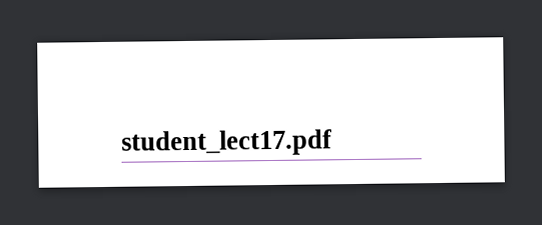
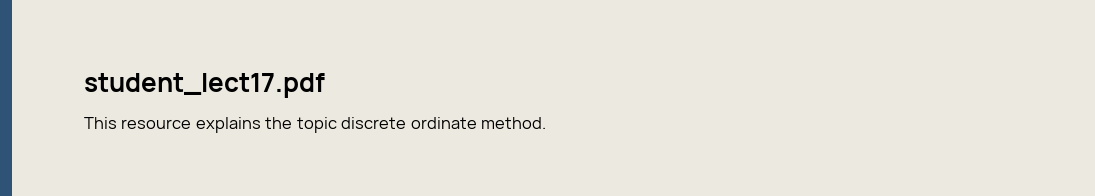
+ This resource explains the topic discrete ordinate method.

